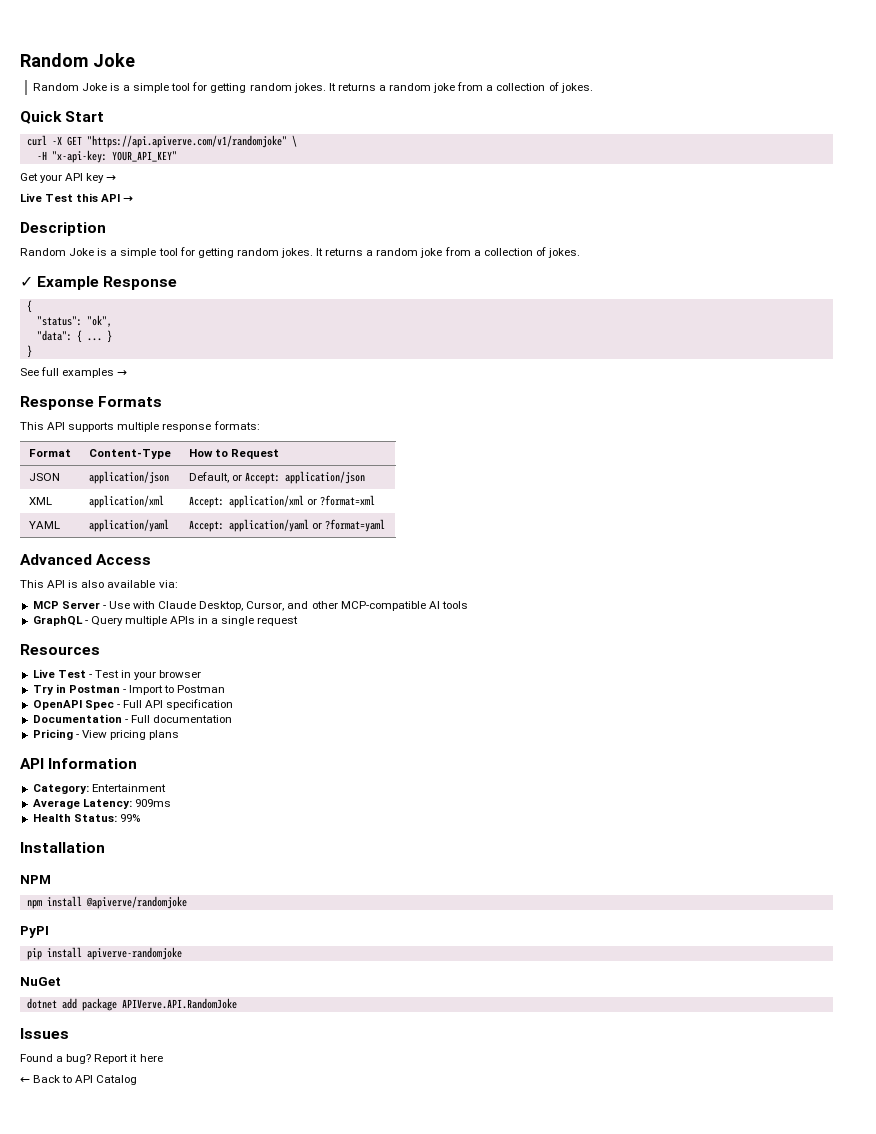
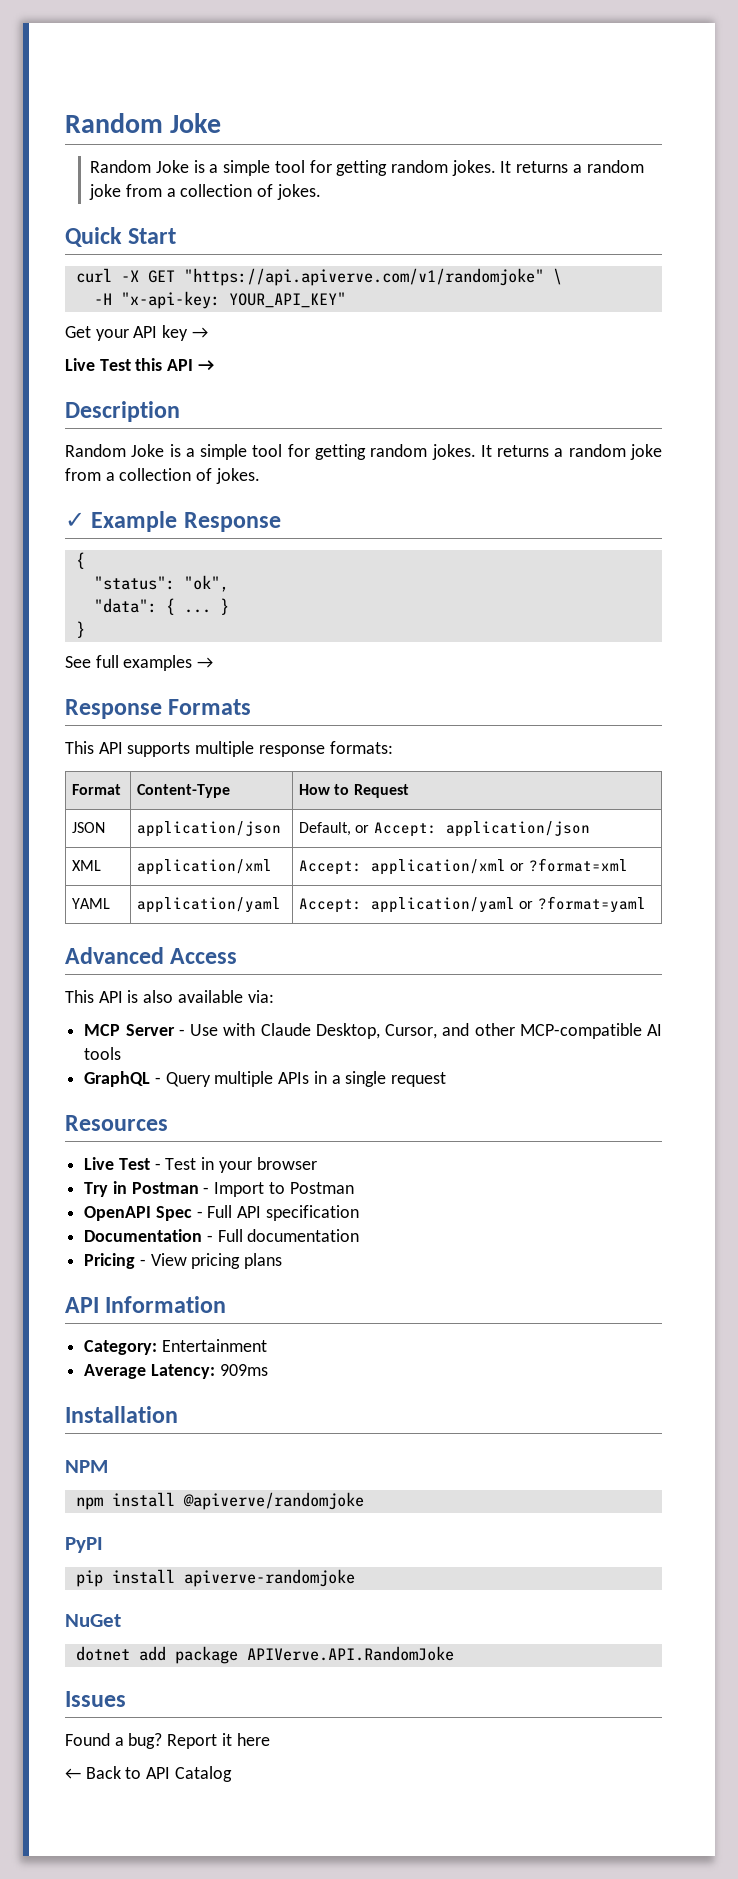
- Health Status: 99%

